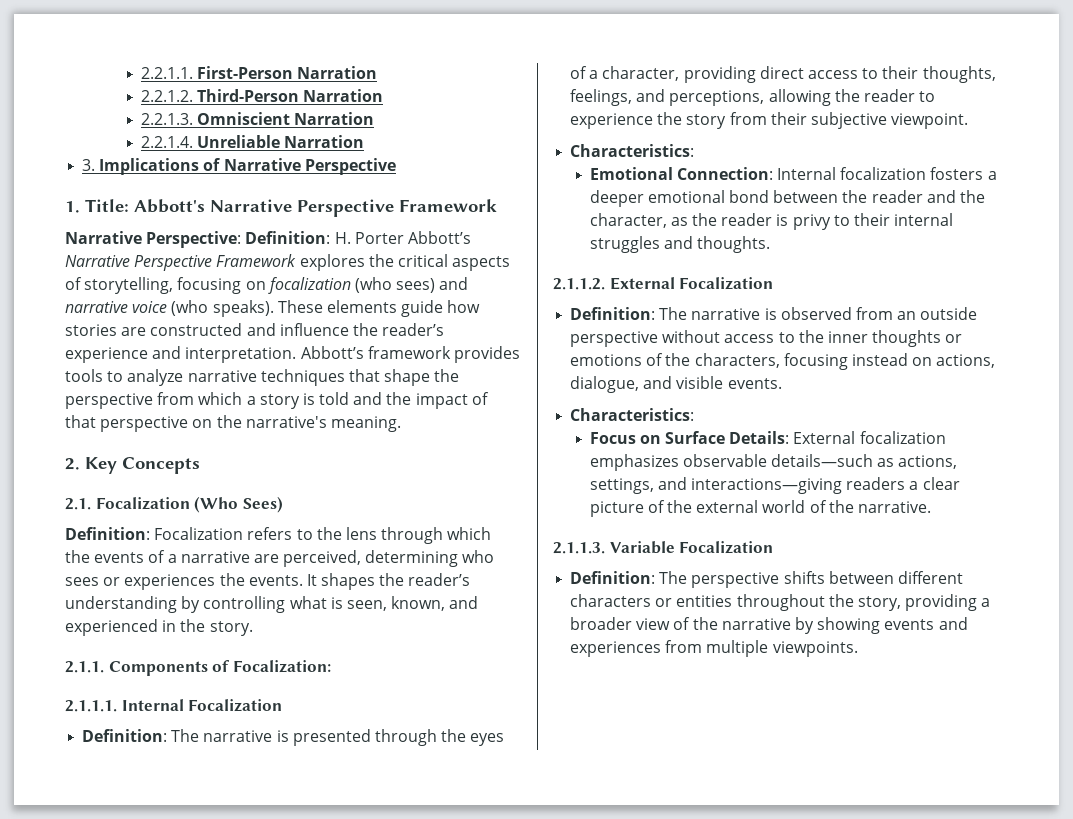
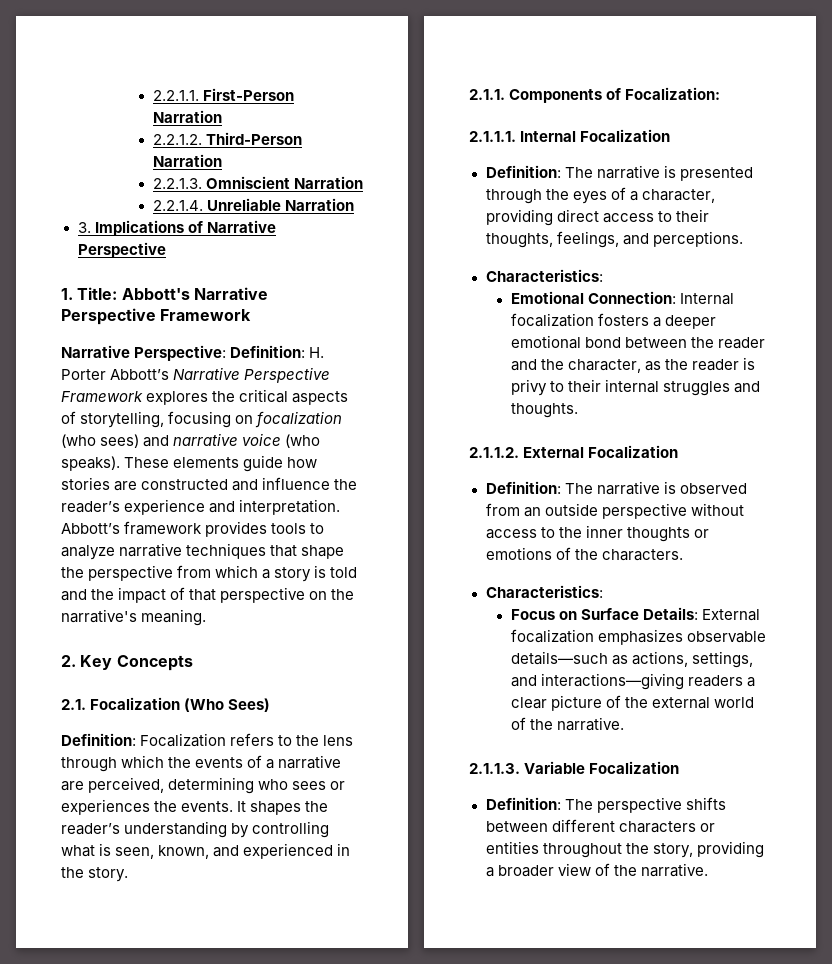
- Definition: The narrative is presented through the eyes of a character, providing direct access to their thoughts, feelings, and perceptions, allowing the reader to experience the story from their subjective viewpoint.
+ Definition: The narrative is presented through the eyes of a character, providing direct access to their thoughts, feelings, and perceptions.
- Definition: The narrative is observed from an outside perspective without access to the inner thoughts or emotions of the characters, focusing instead on actions, dialogue, and visible events.
+ Definition: The narrative is observed from an outside perspective without access to the inner thoughts or emotions of the characters.
- Definition: The perspective shifts between different characters or entities throughout the story, providing a broader view of the narrative by showing events and experiences from multiple viewpoints.
+ Definition: The perspective shifts between different characters or entities throughout the story, providing a broader view of the narrative.

